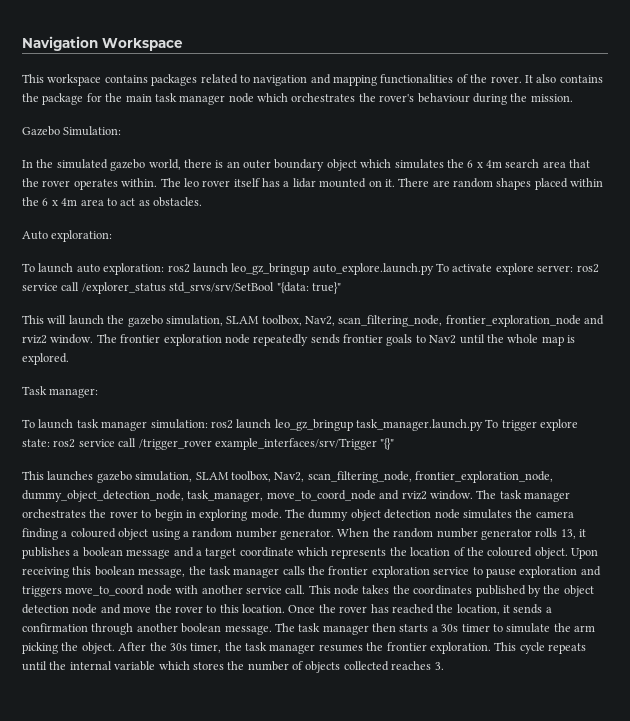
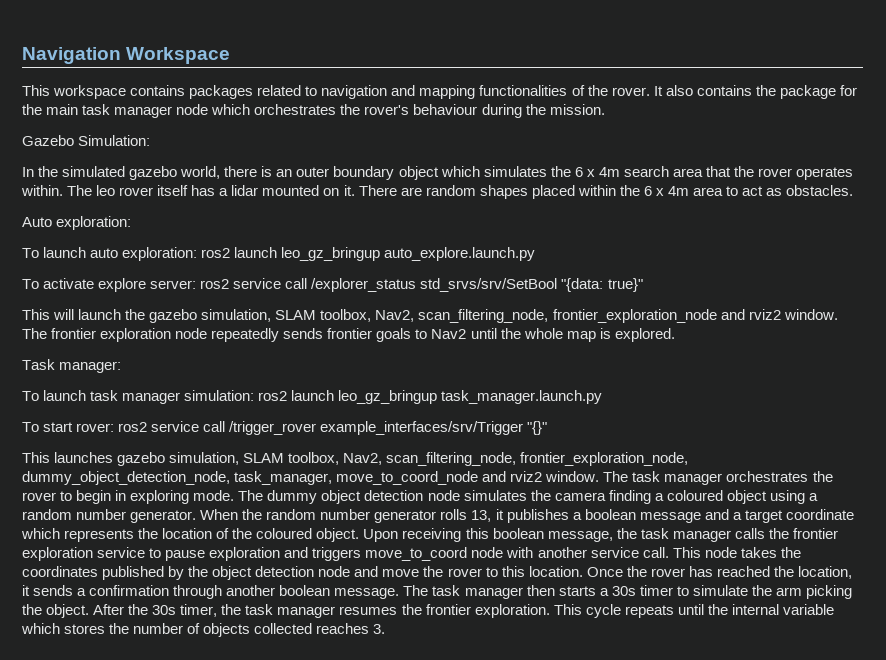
- To launch auto exploration: ros2 launch leo_gz_bringup auto_explore.launch.py To activate explore server: ros2 service call /explorer_status std_srvs/srv/SetBool "{data: true}"
+ To launch auto exploration: ros2 launch leo_gz_bringup auto_explore.launch.py
+ To activate explore server: ros2 service call /explorer_status std_srvs/srv/SetBool "{data: true}"
- To launch task manager simulation: ros2 launch leo_gz_bringup task_manager.launch.py To trigger explore state: ros2 service call /trigger_rover example_interfaces/srv/Trigger "{}"
+ To launch task manager simulation: ros2 launch leo_gz_bringup task_manager.launch.py
+ To start rover: ros2 service call /trigger_rover example_interfaces/srv/Trigger "{}"

